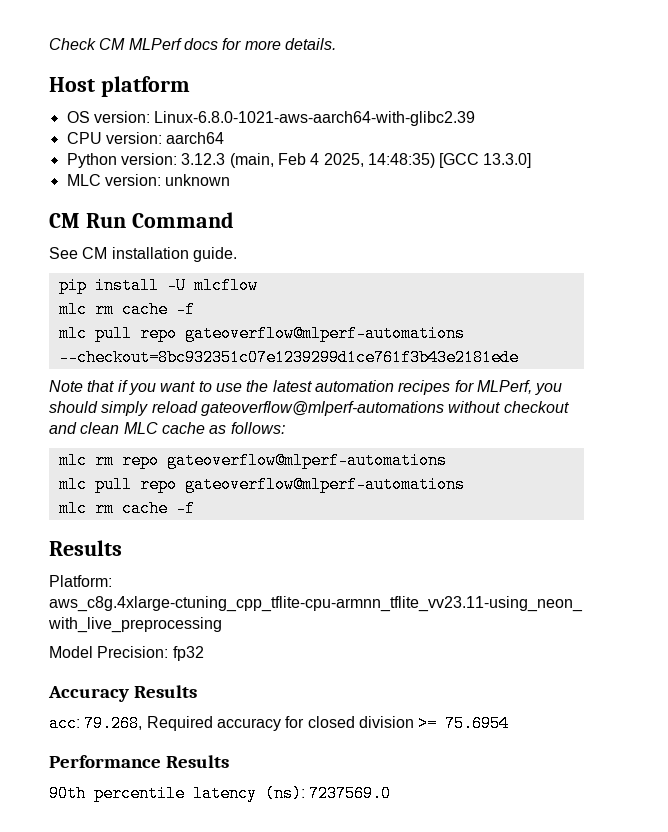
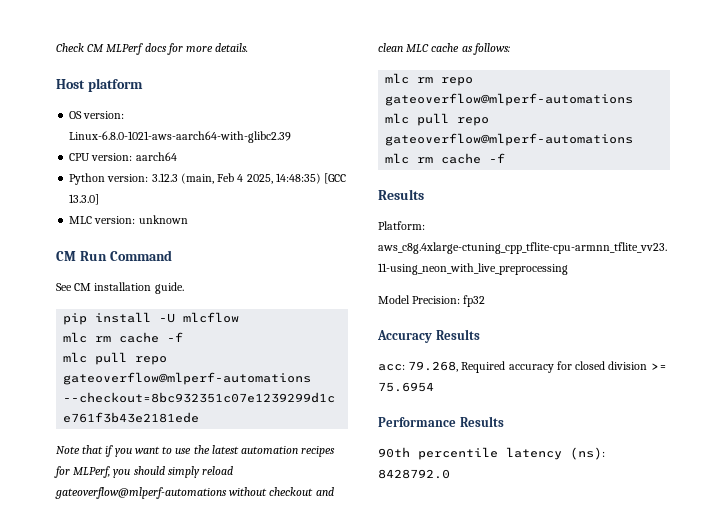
- 90th percentile latency (ns): 7237569.0
+ 90th percentile latency (ns): 8428792.0

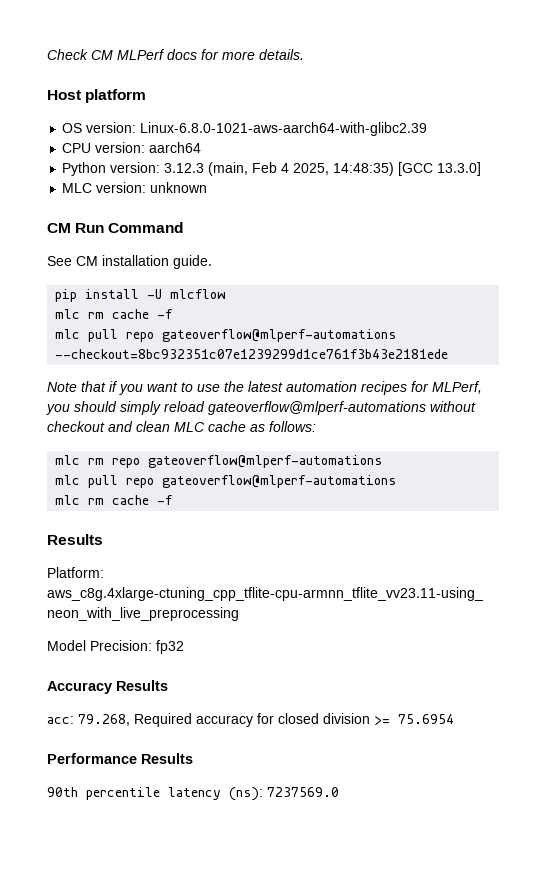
- 90th percentile latency (ns): 8428792.0
+ 90th percentile latency (ns): 7237569.0

